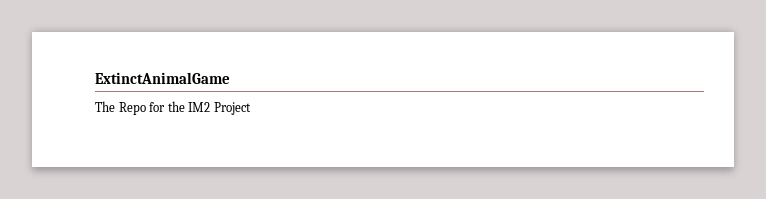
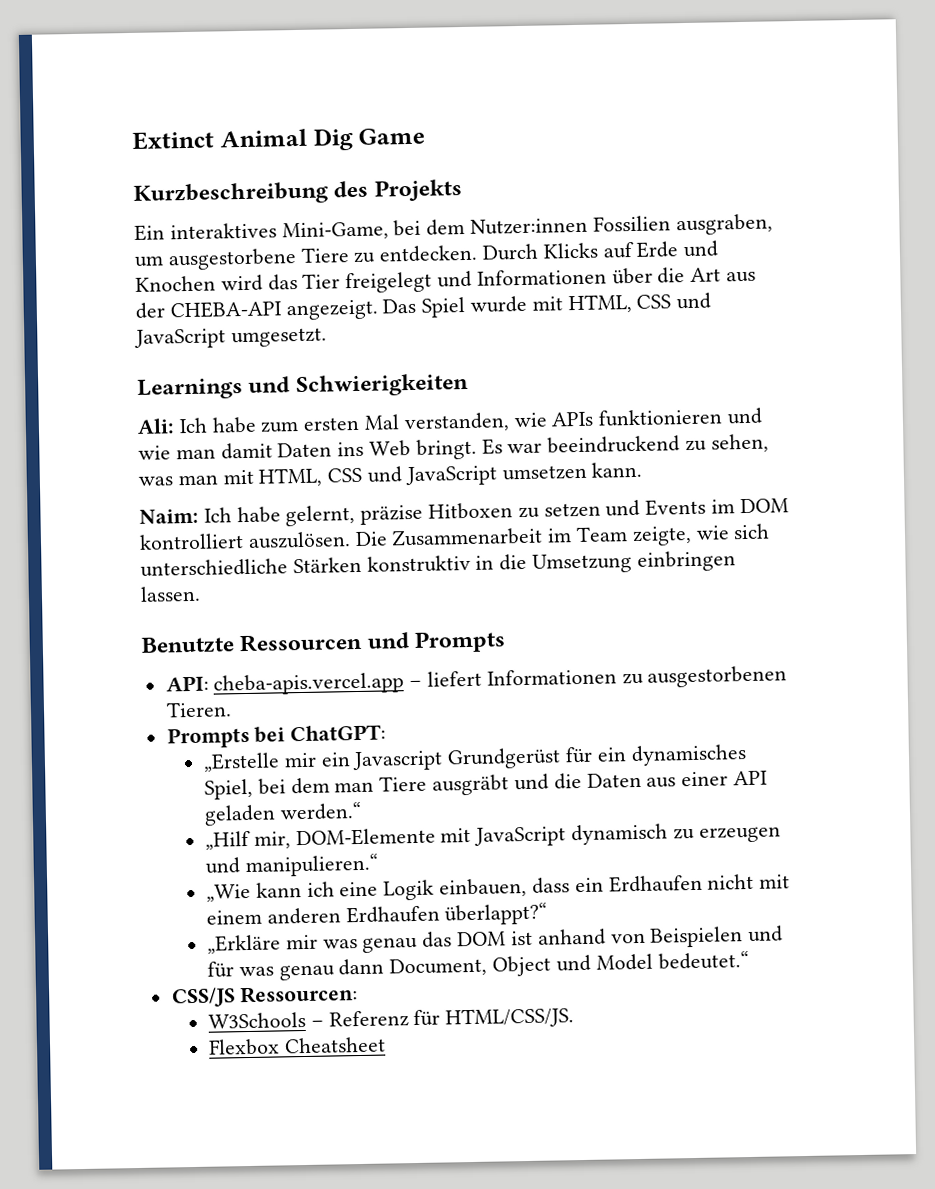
- ExtinctAnimalGame
- The Repo for the IM2 Project
+ Extinct Animal Dig Game
+ Kurzbeschreibung des Projekts
+ Ein interaktives Mini-Game, bei dem Nutzer:innen Fossilien ausgraben, um ausgestorbene Tiere zu entdecken. Durch Klicks auf Erde und Knochen wird das Tier freigelegt und Informationen über die Art aus der CHEBA-API angezeigt. Das Spiel wurde mit HTML, CSS und JavaScript umgesetzt.
+ Learnings und Schwierigkeiten
+ Ali: Ich habe zum ersten Mal verstanden, wie APIs funktionieren und wie man damit Daten ins Web bringt. Es war beeindruckend zu sehen, was man mit HTML, CSS und JavaScript umsetzen kann.
+ Naim: Ich habe gelernt, präzise Hitboxen zu setzen und Events im DOM kontrolliert auszulösen. Die Zusammenarbeit im Team zeigte, wie sich unterschiedliche Stärken konstruktiv in die Umsetzung einbringen lassen.
+ Benutzte Ressourcen und Prompts
+ API: cheba-apis.vercel.app – liefert Informationen zu ausgestorbenen Tieren.
+ Prompts bei ChatGPT:
+ „Erstelle mir ein Javascript Grundgerüst für ein dynamisches Spiel, bei dem man Tiere ausgräbt und die Daten aus einer API geladen werden.“
+ „Hilf mir, DOM-Elemente mit JavaScript dynamisch zu erzeugen und manipulieren.“
+ „Wie kann ich eine Logik einbauen, dass ein Erdhaufen nicht mit einem anderen Erdhaufen überlappt?“
+ „Erkläre mir was genau das DOM ist anhand von Beispielen und für was genau dann Document, Object und Model bedeutet.“
+ CSS/JS Ressourcen:
+ W3Schools – Referenz für HTML/CSS/JS.
+ Flexbox Cheatsheet

